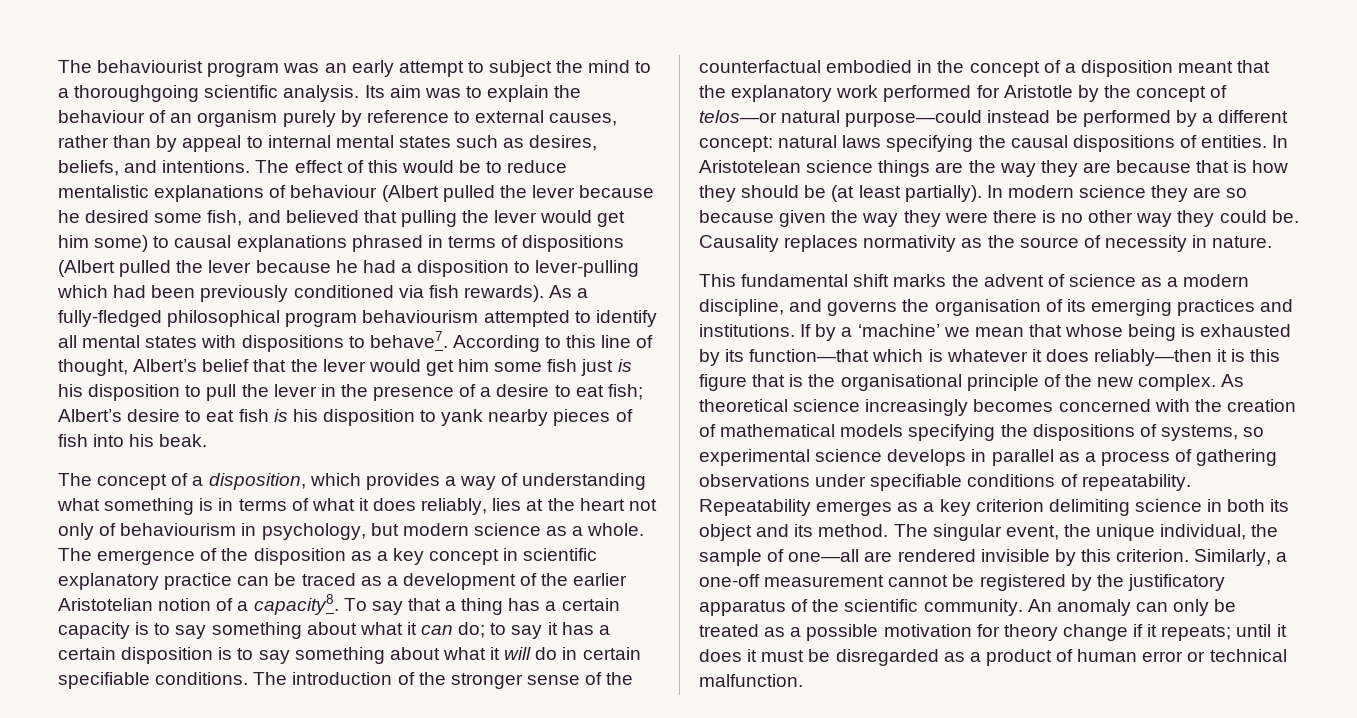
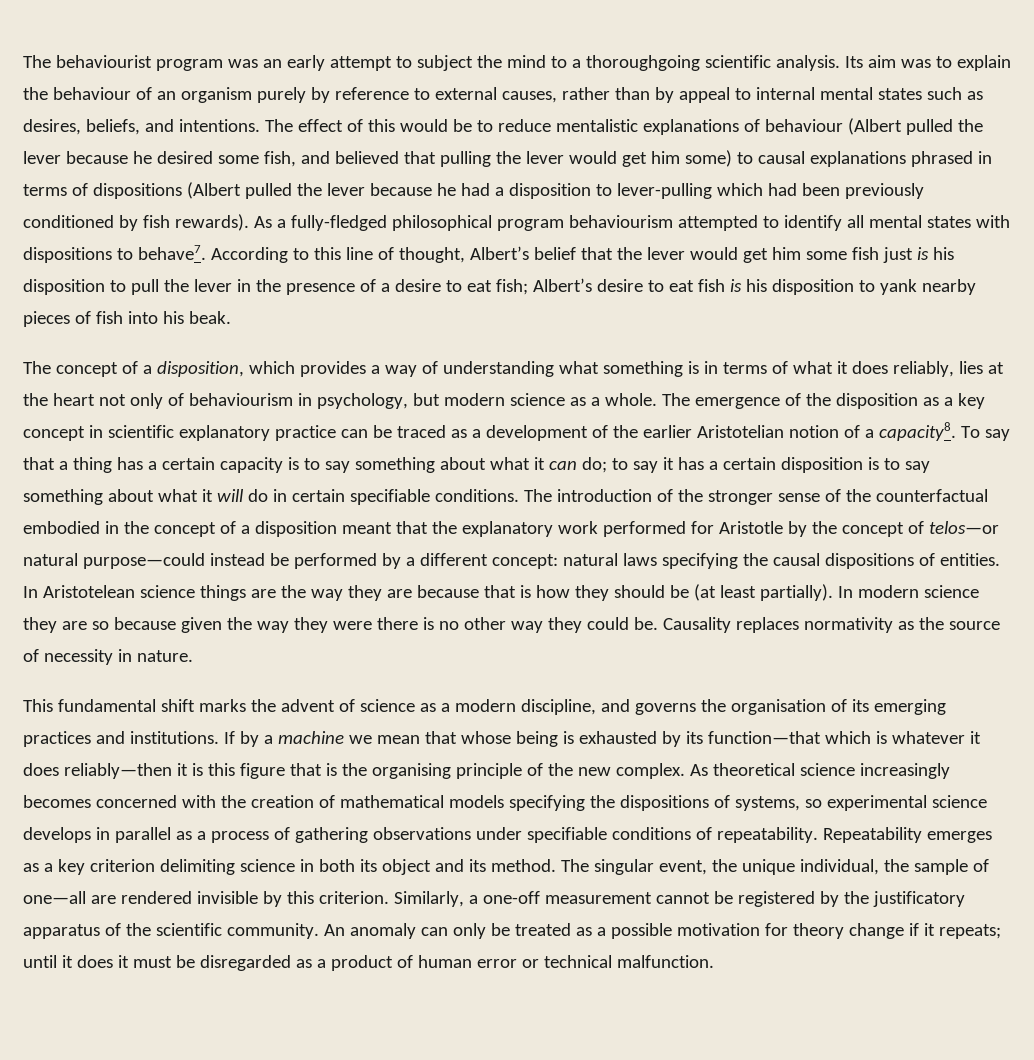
- The effect of this would be to reduce mentalistic explanations of behaviour (Albert pulled the lever because he desired some fish, and believed that pulling the lever would get him some) to causal explanations phrased in terms of dispositions (Albert pulled the lever because he had a disposition to lever-pulling which had been previously conditioned via fish rewards).
+ The effect of this would be to reduce mentalistic explanations of behaviour (Albert pulled the lever because he desired some fish, and believed that pulling the lever would get him some) to causal explanations phrased in terms of dispositions (Albert pulled the lever because he had a disposition to lever-pulling which had been previously conditioned by fish rewards).
- If by a ‘machine’ we mean that whose being is exhausted by its function—that which is whatever it does reliably—then it is this figure that is the organisational principle of the new complex.
+ If by a machine we mean that whose being is exhausted by its function—that which is whatever it does reliably—then it is this figure that is the organising principle of the new complex.

